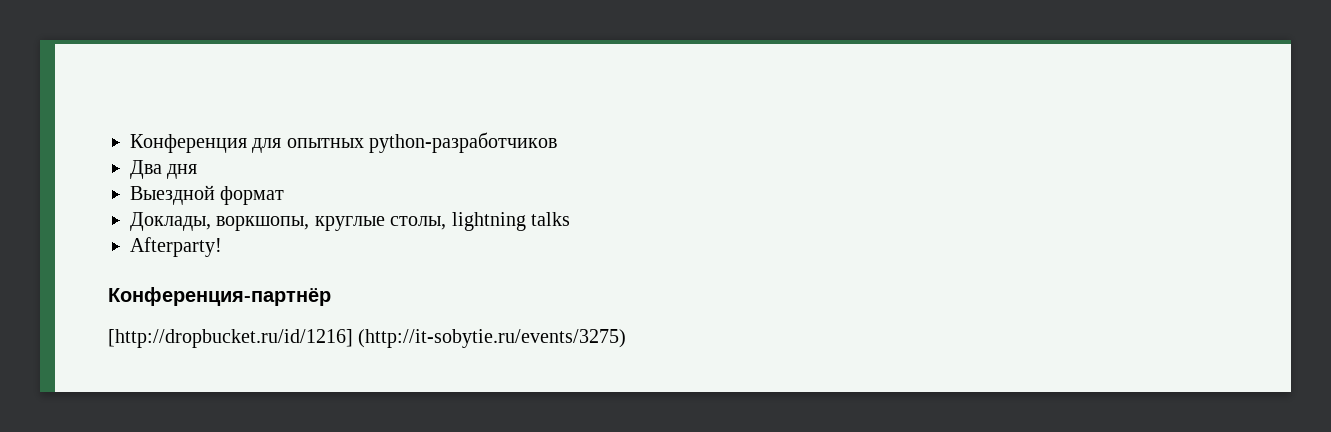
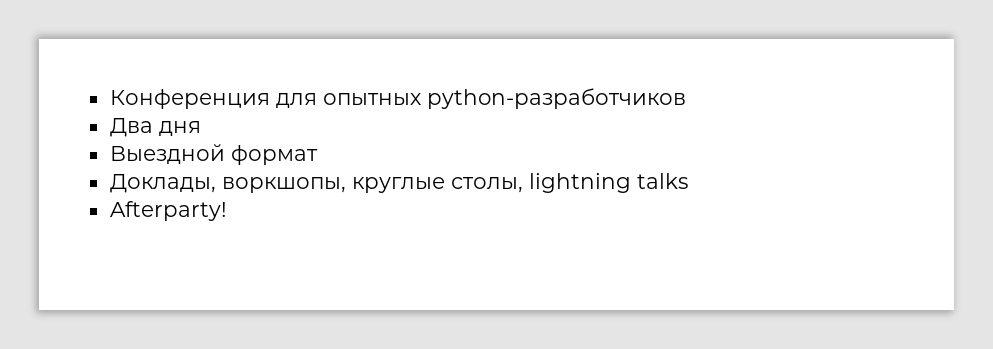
- Конференция-партнёр
- [http://dropbucket.ru/id/1216] (http://it-sobytie.ru/events/3275)

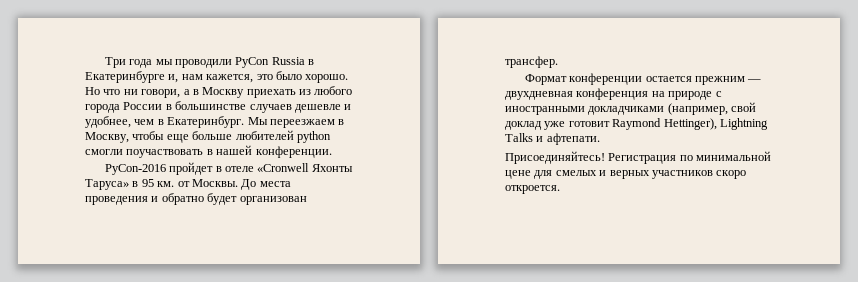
- Конференция для опытных python-разработчиков
- Два дня
- Выездной формат
- Доклады, воркшопы, круглые столы, lightning talks
- Afterparty!
+ Три года мы проводили PyCon Russia в Екатеринбурге и, нам кажется, это было хорошо. Но что ни говори, а в Москву приехать из любого города России в большинстве случаев дешевле и удобнее, чем в Екатеринбург. Мы переезжаем в Москву, чтобы еще больше любителей python смогли поучаствовать в нашей конференции.
+ PyCon-2016 пройдет в отеле «Cronwell Яхонты Таруса» в 95 км. от Москвы. До места проведения и обратно будет организован трансфер.
+ Формат конференции остается прежним — двухдневная конференция на природе с иностранными докладчиками (например, свой доклад уже готовит Raymond Hettinger), Lightning Talks и афтепати.
+ Присоединяйтесь! Регистрация по минимальной цене для смелых и верных участников скоро откроется.

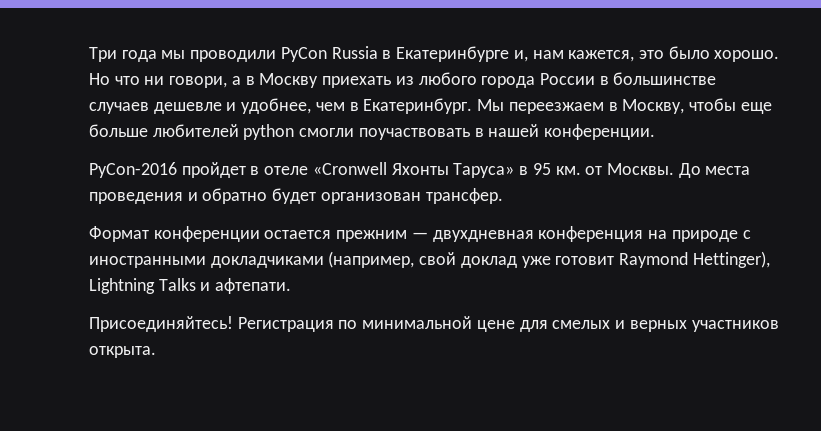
- Регистрация по минимальной цене для смелых и верных участников скоро откроется.
+ Регистрация по минимальной цене для смелых и верных участников открыта.

